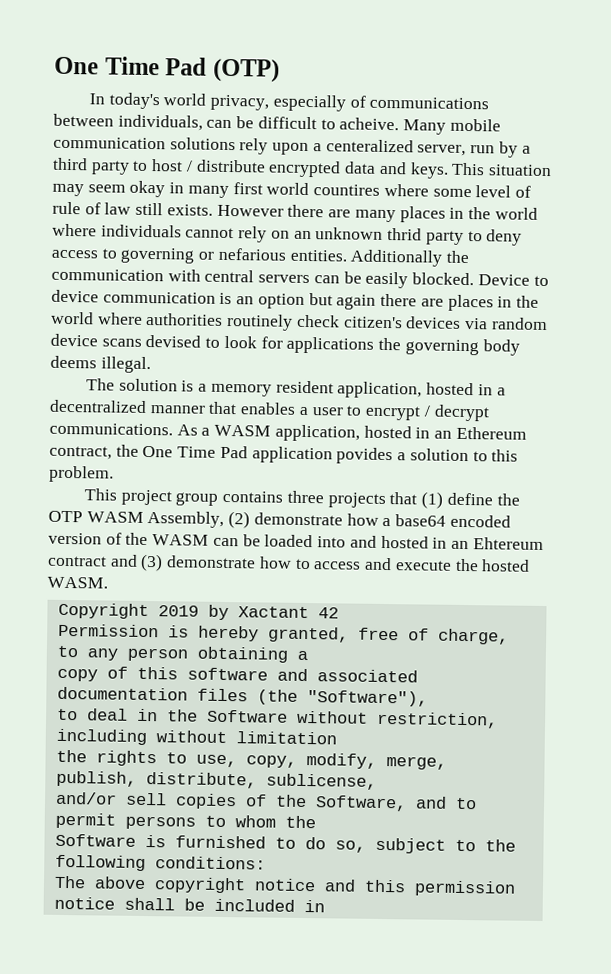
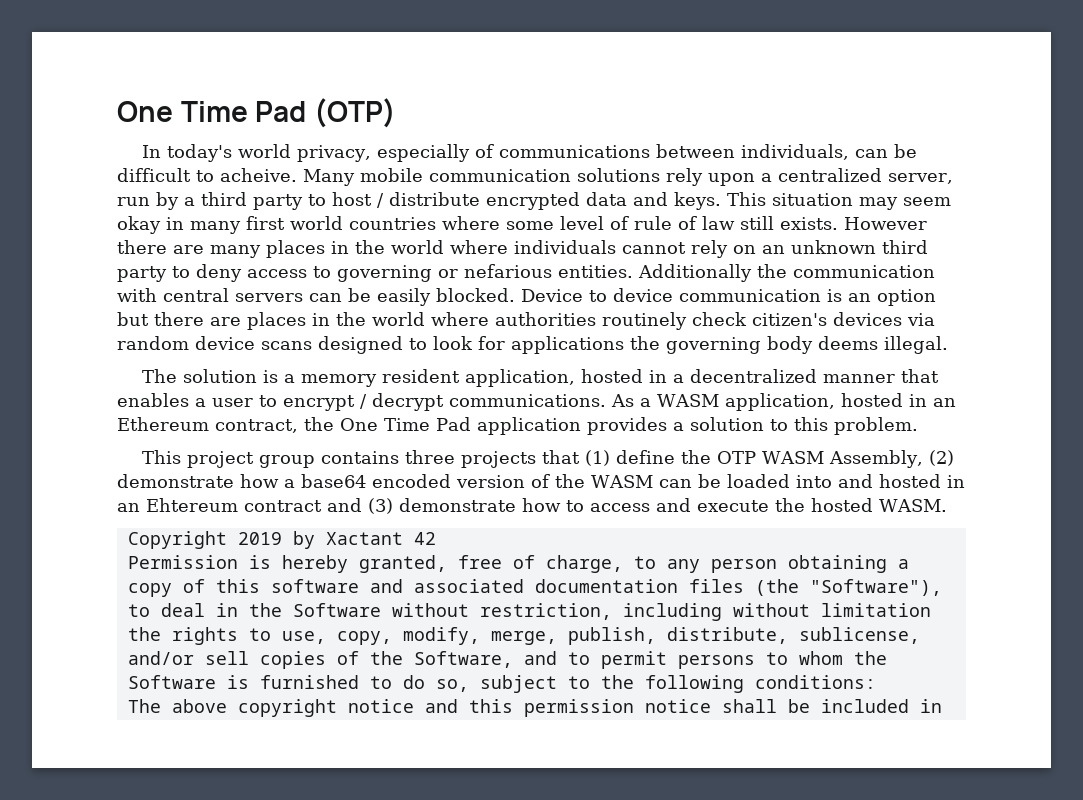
- Many mobile communication solutions rely upon a centeralized server, run by a third party to host / distribute encrypted data and keys.
+ Many mobile communication solutions rely upon a centralized server, run by a third party to host / distribute encrypted data and keys.
- This situation may seem okay in many first world countires where some level of rule of law still exists.
+ This situation may seem okay in many first world countries where some level of rule of law still exists.
- However there are many places in the world where individuals cannot rely on an unknown thrid party to deny access to governing or nefarious entities.
+ However there are many places in the world where individuals cannot rely on an unknown third party to deny access to governing or nefarious entities.
- Device to device communication is an option but again there are places in the world where authorities routinely check citizen's devices via random device scans devised to look for applications the governing body deems illegal.
+ Device to device communication is an option but there are places in the world where authorities routinely check citizen's devices via random device scans designed to look for applications the governing body deems illegal.
- As a WASM application, hosted in an Ethereum contract, the One Time Pad application povides a solution to this problem.
+ As a WASM application, hosted in an Ethereum contract, the One Time Pad application provides a solution to this problem.

